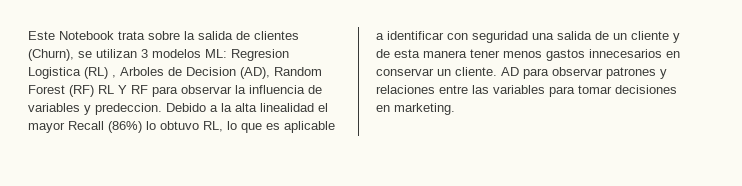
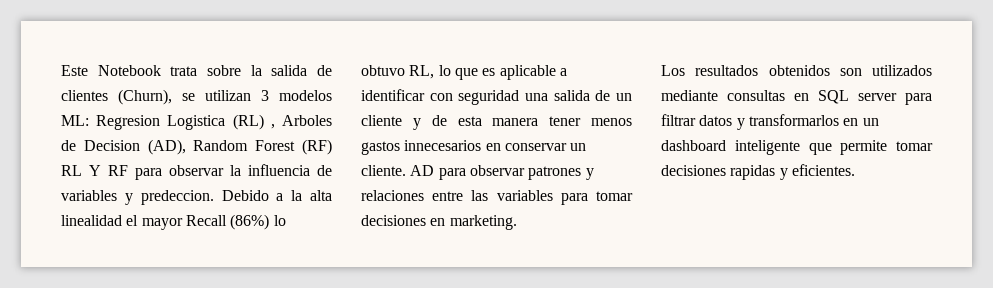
+ Los resultados obtenidos son utilizados mediante consultas en SQL server para filtrar datos y transformarlos en un dashboard inteligente que permite tomar decisiones rapidas y eficientes.

